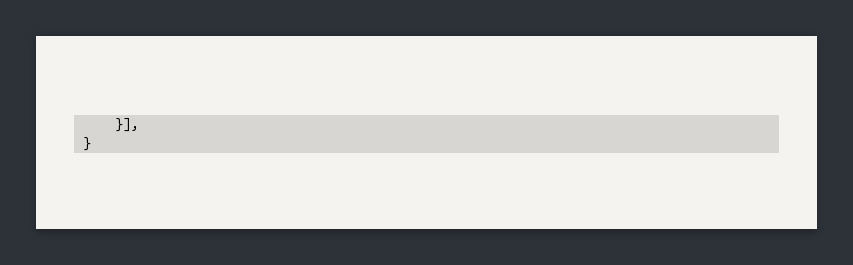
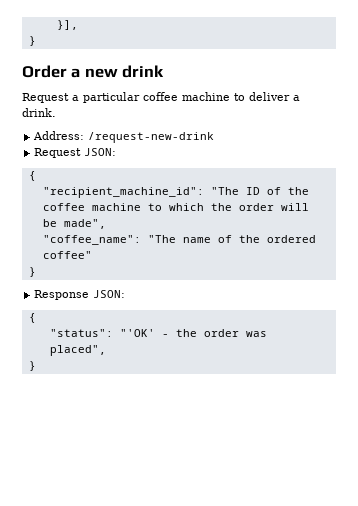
+ Order a new drink
+ Request a particular coffee machine to deliver a drink.
+ Address: /request-new-drink
+ Request JSON:
+ {
+ "recipient_machine_id": "The ID of the coffee machine to which the order will be made",
+ "coffee_name": "The name of the ordered coffee"
+ }
+ Response JSON:
+ {
+ "status": "'OK' - the order was placed",
+ }

